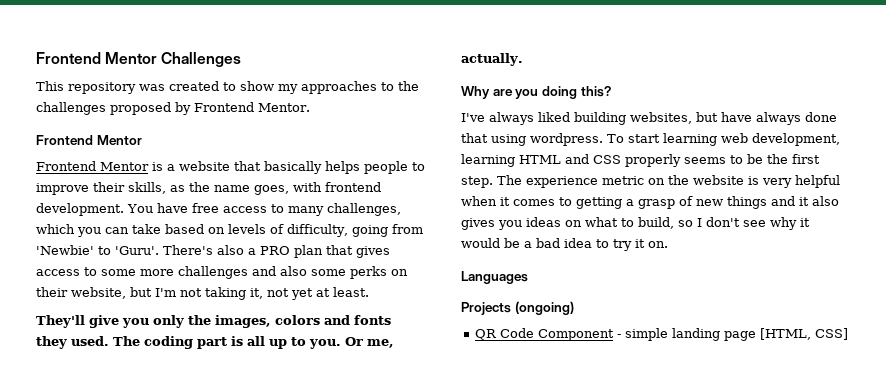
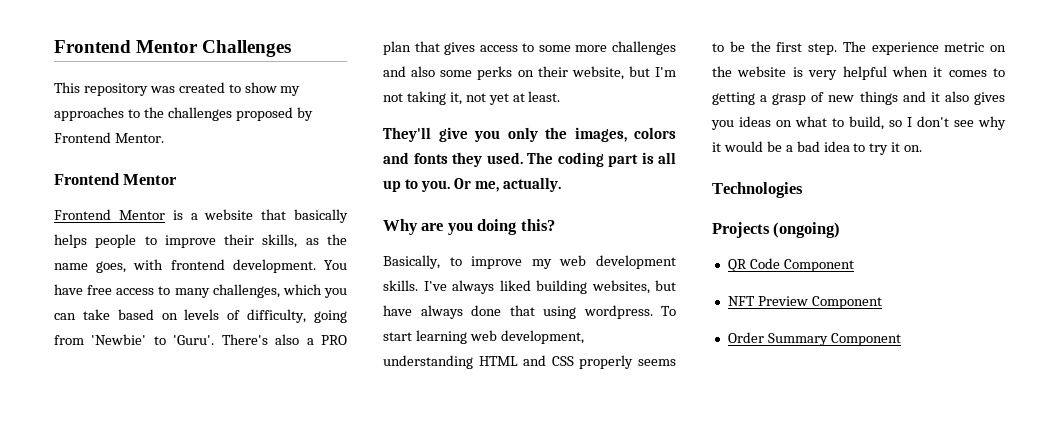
+ Basically, to improve my web development skills.
- To start learning web development, learning HTML and CSS properly seems to be the first step.
+ To start learning web development, understanding HTML and CSS properly seems to be the first step.
- Languages
+ Technologies
- QR Code Component - simple landing page [HTML, CSS]
+ QR Code Component
+ NFT Preview Component
+ Order Summary Component

